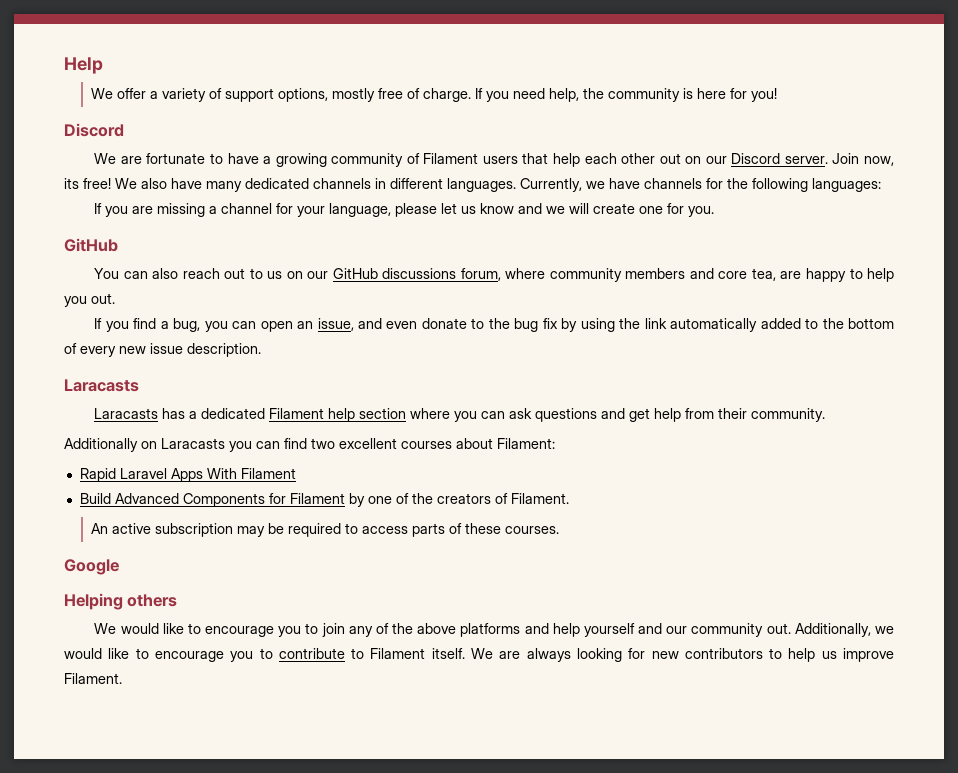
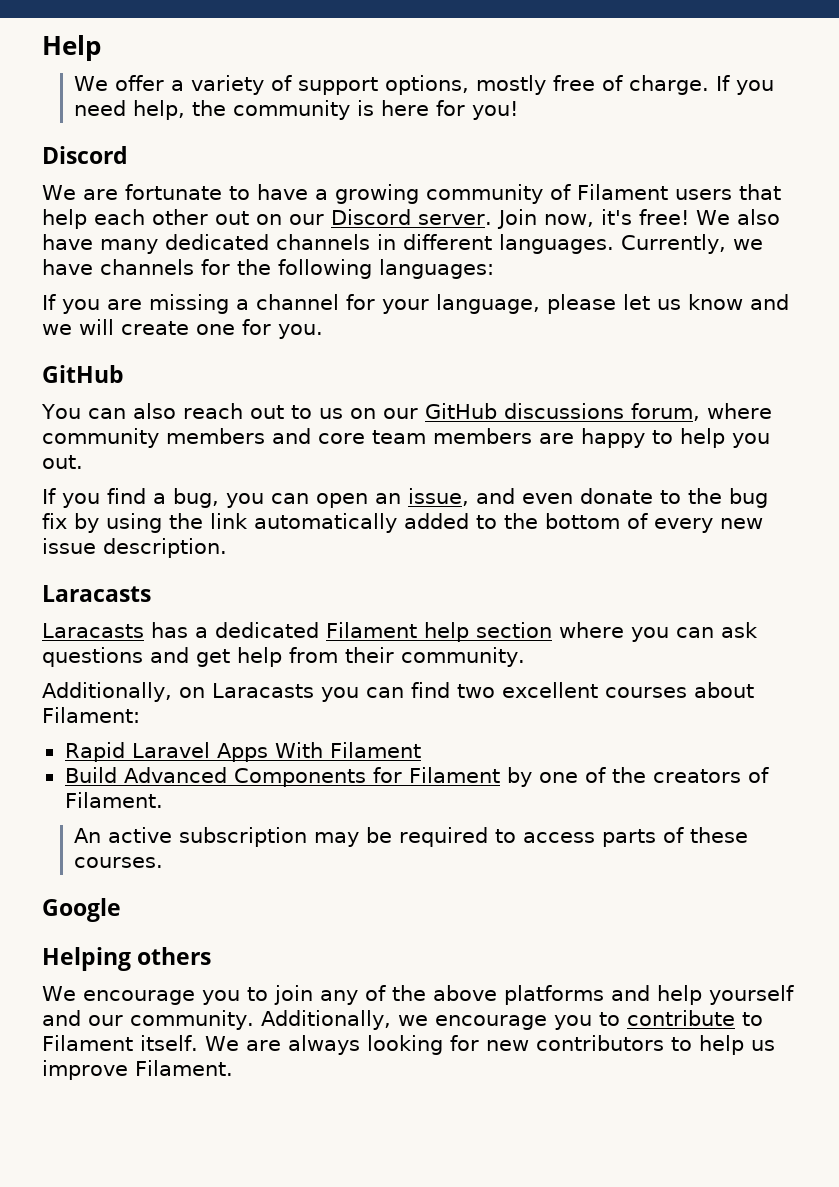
- Join now, its free!
+ Join now, it's free!
- You can also reach out to us on our GitHub discussions forum, where community members and core tea, are happy to help you out.
+ You can also reach out to us on our GitHub discussions forum, where community members and core team members are happy to help you out.
- Additionally on Laracasts you can find two excellent courses about Filament:
+ Additionally, on Laracasts you can find two excellent courses about Filament:
- We would like to encourage you to join any of the above platforms and help yourself and our community out. Additionally, we would like to encourage you to contribute to Filament itself.
+ We encourage you to join any of the above platforms and help yourself and our community. Additionally, we encourage you to contribute to Filament itself.

